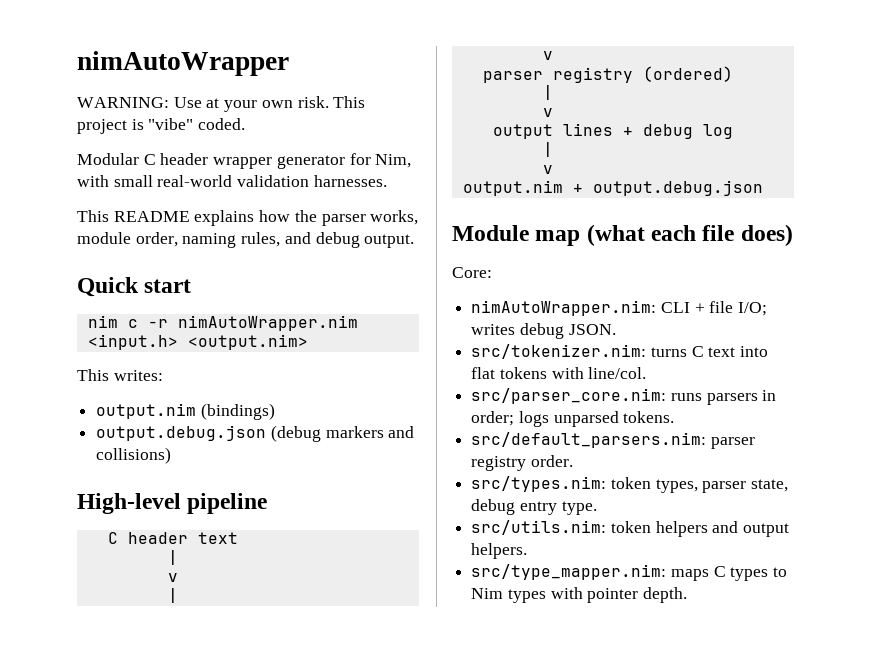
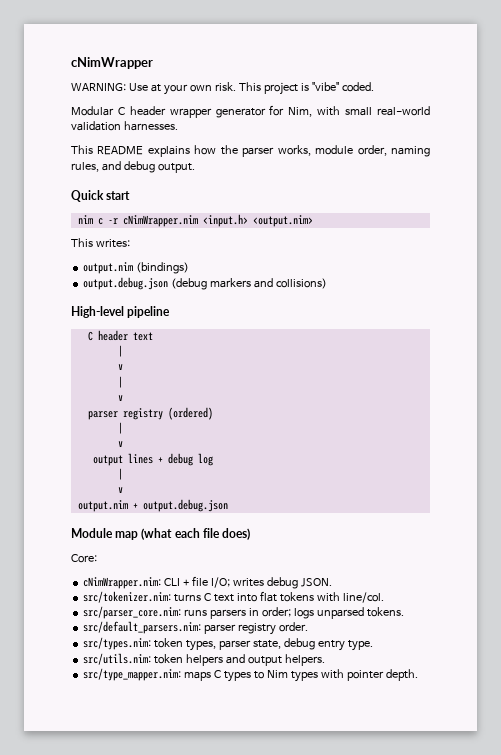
- nimAutoWrapper
+ cNimWrapper
- nim c -r nimAutoWrapper.nim <input.h> <output.nim>
+ nim c -r cNimWrapper.nim <input.h> <output.nim>
- nimAutoWrapper.nim: CLI + file I/O; writes debug JSON.
+ cNimWrapper.nim: CLI + file I/O; writes debug JSON.

